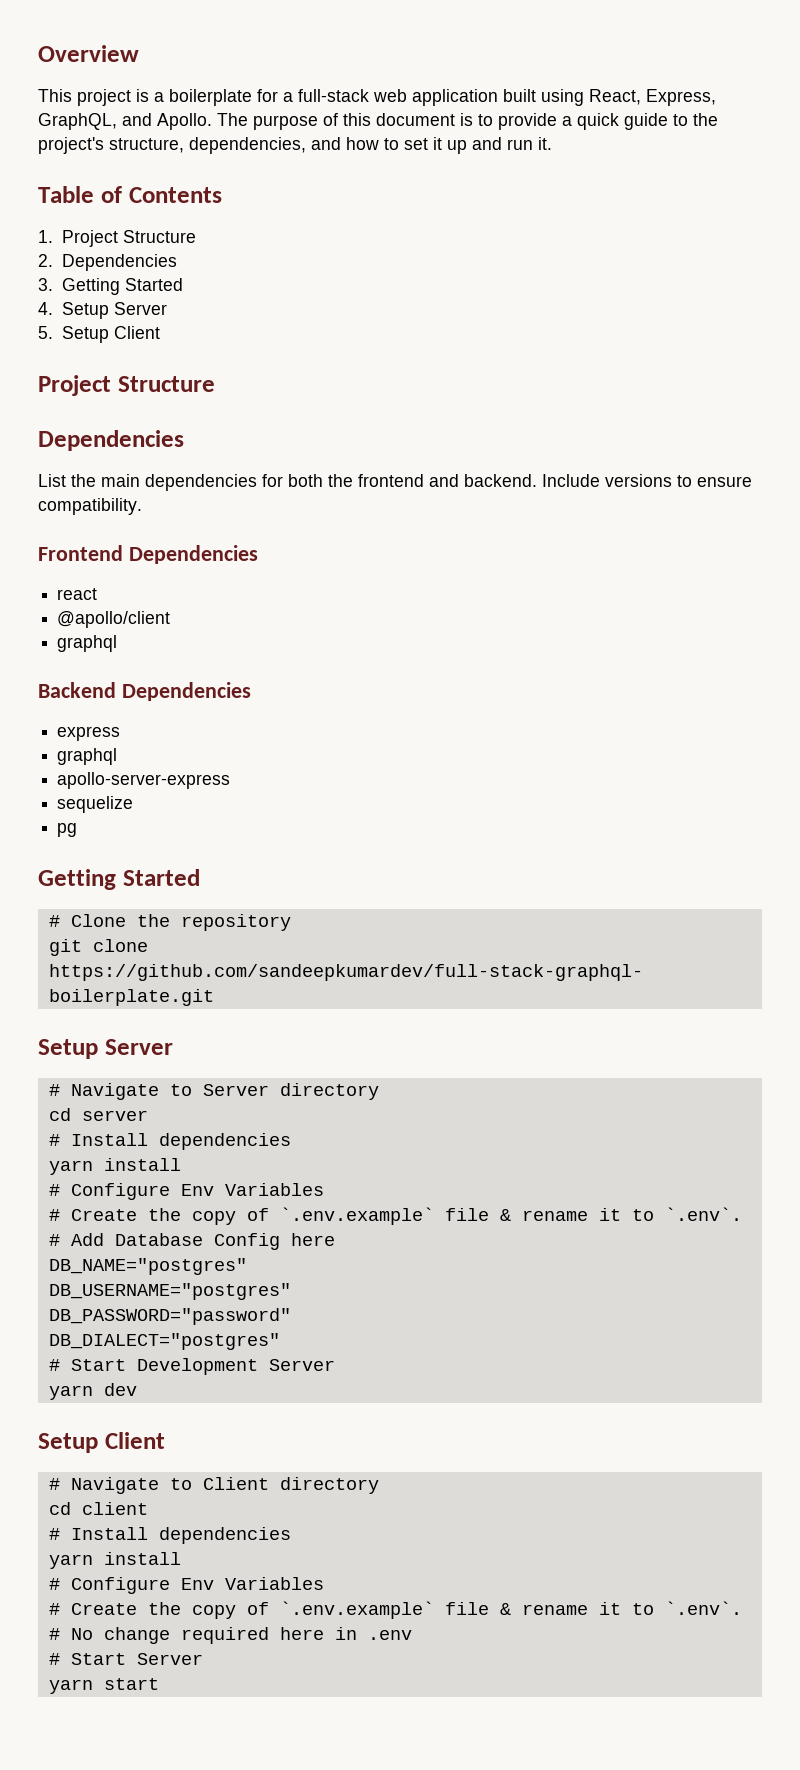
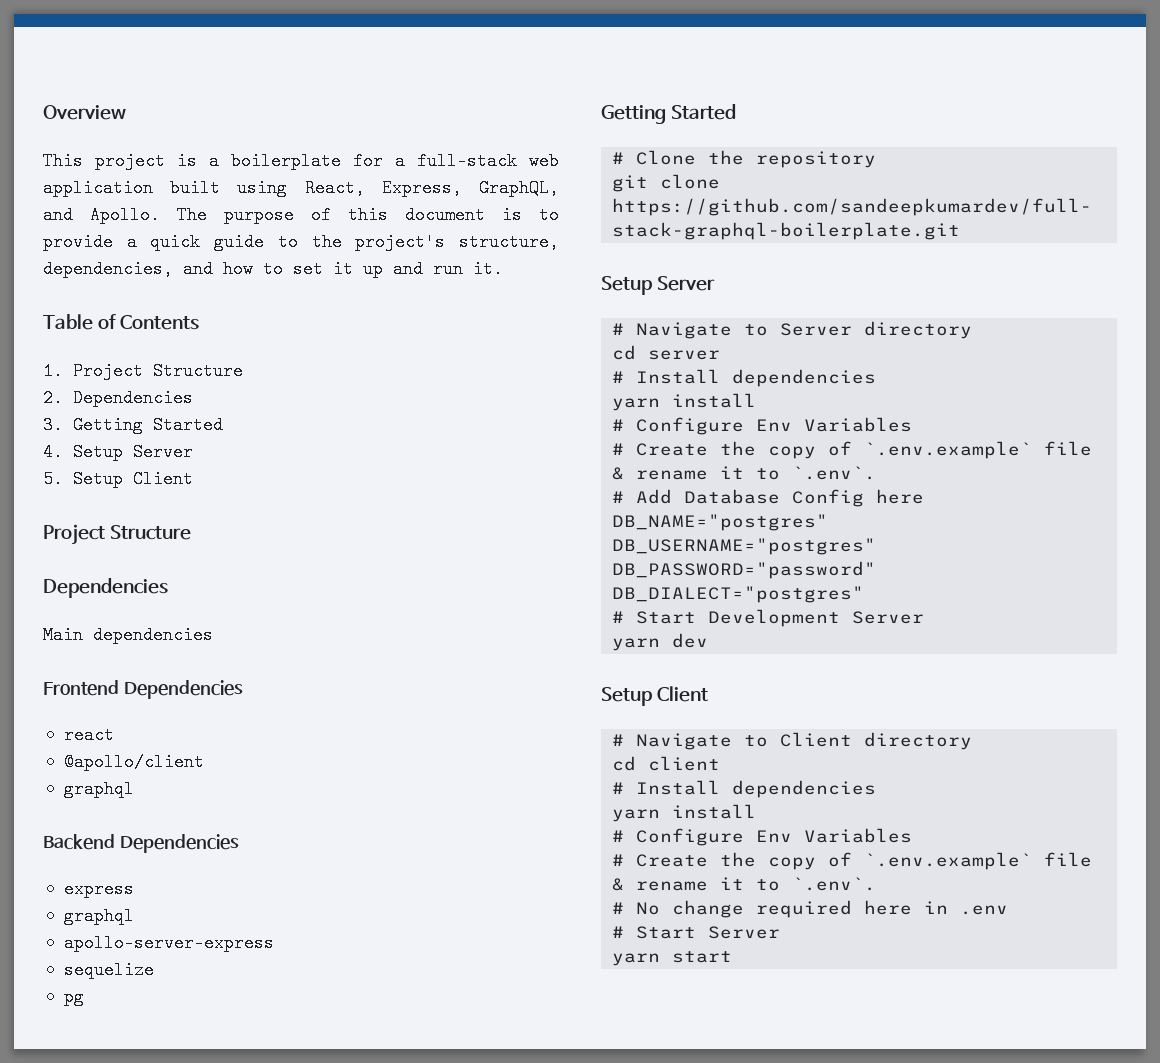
- List the main dependencies for both the frontend and backend. Include versions to ensure compatibility.
+ Main dependencies

